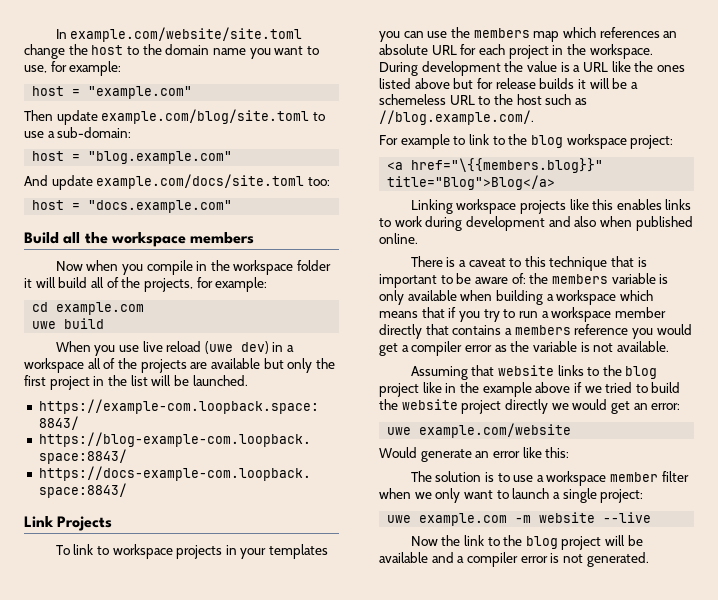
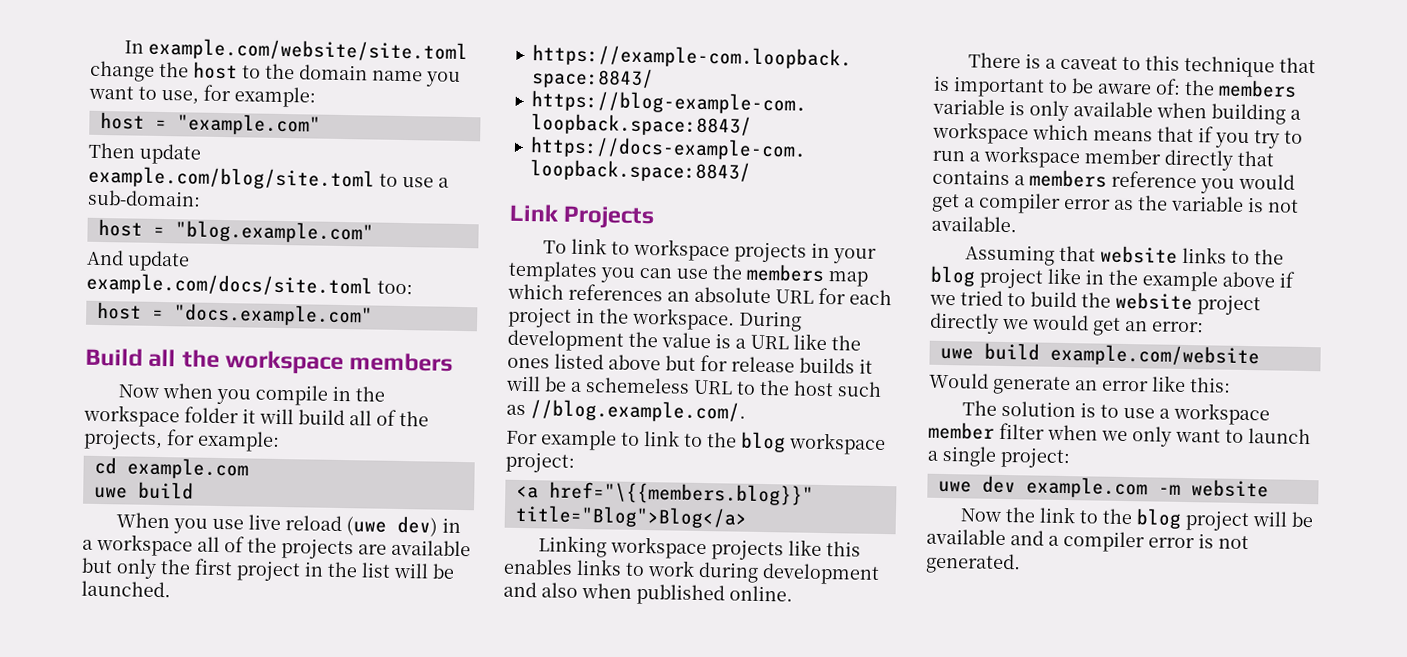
- uwe example.com/website
+ uwe build example.com/website
- uwe example.com -m website --live
+ uwe dev example.com -m website

